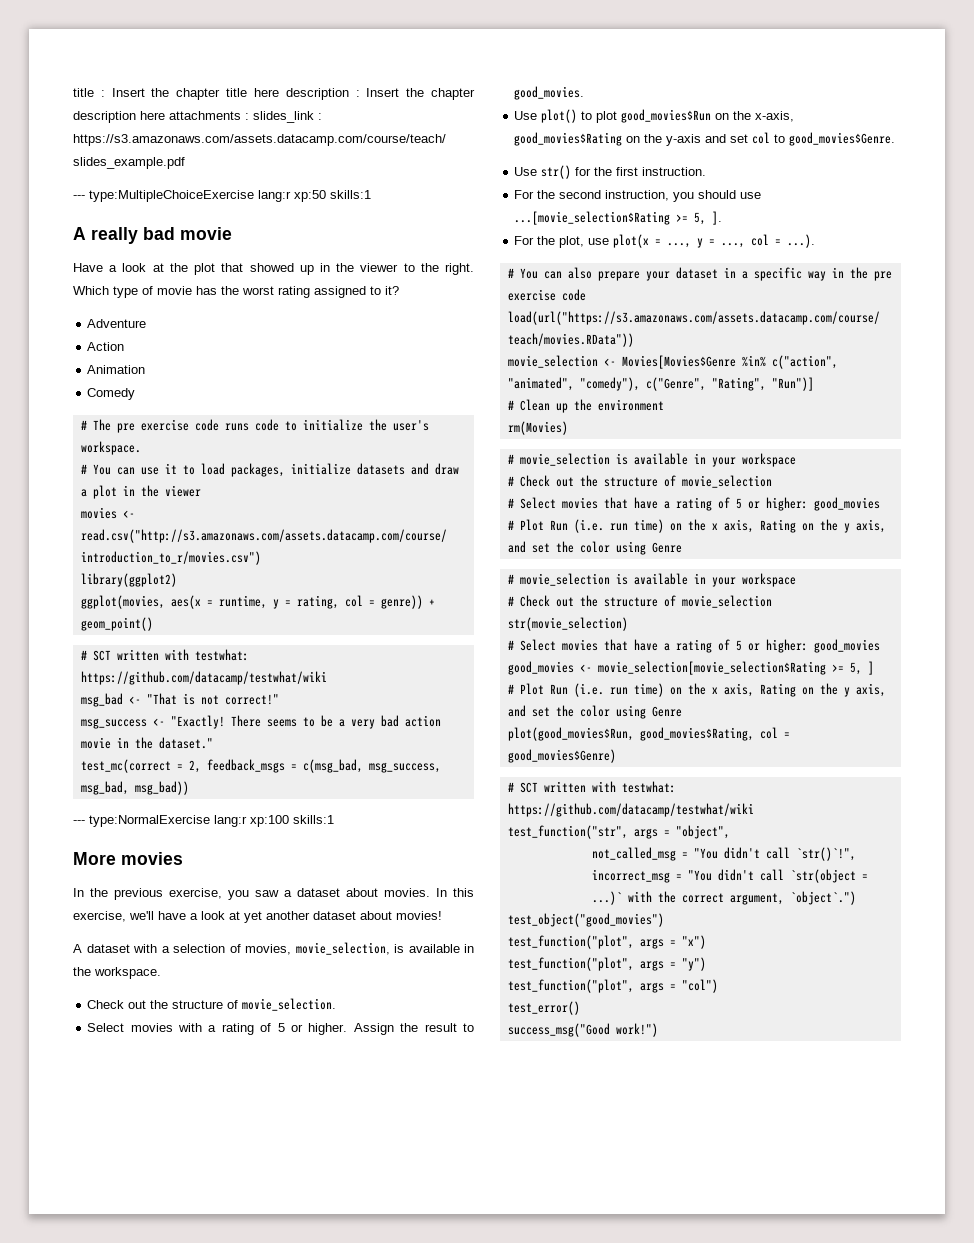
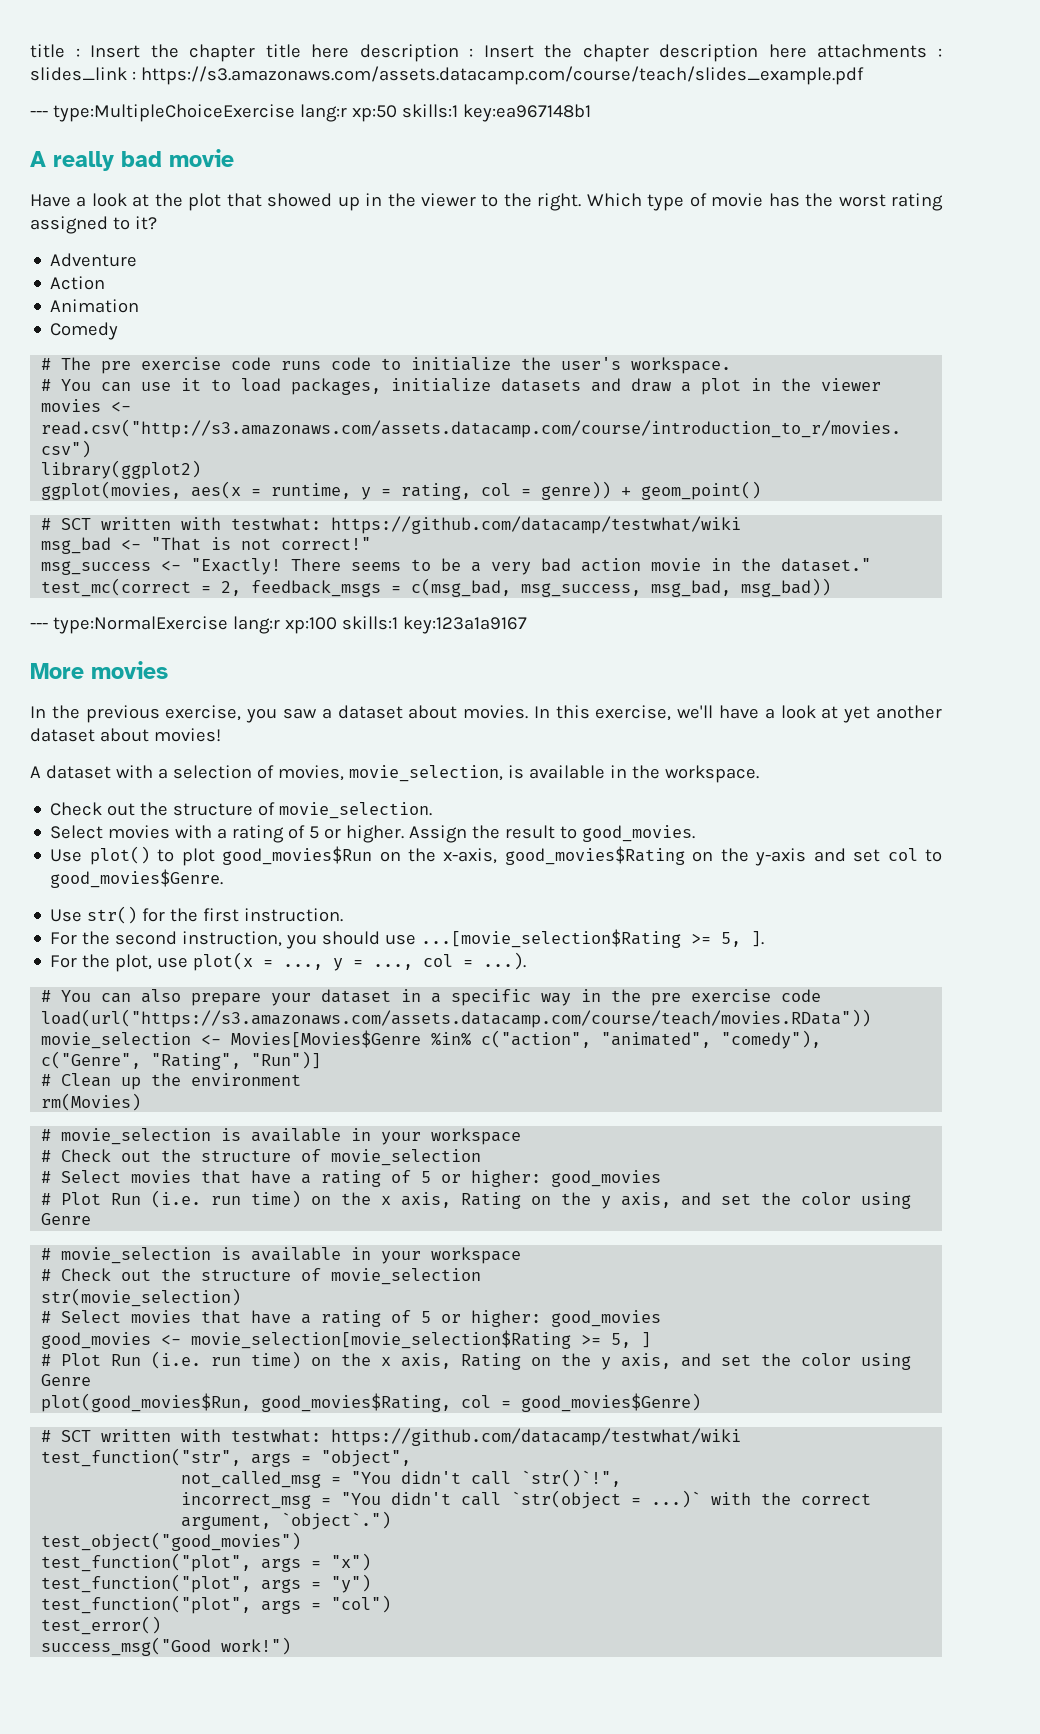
- --- type:MultipleChoiceExercise lang:r xp:50 skills:1
+ --- type:MultipleChoiceExercise lang:r xp:50 skills:1 key:ea967148b1
- --- type:NormalExercise lang:r xp:100 skills:1
+ --- type:NormalExercise lang:r xp:100 skills:1 key:123a1a9167

